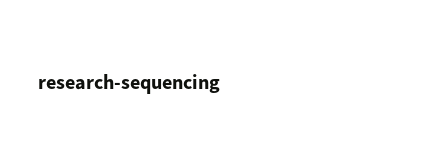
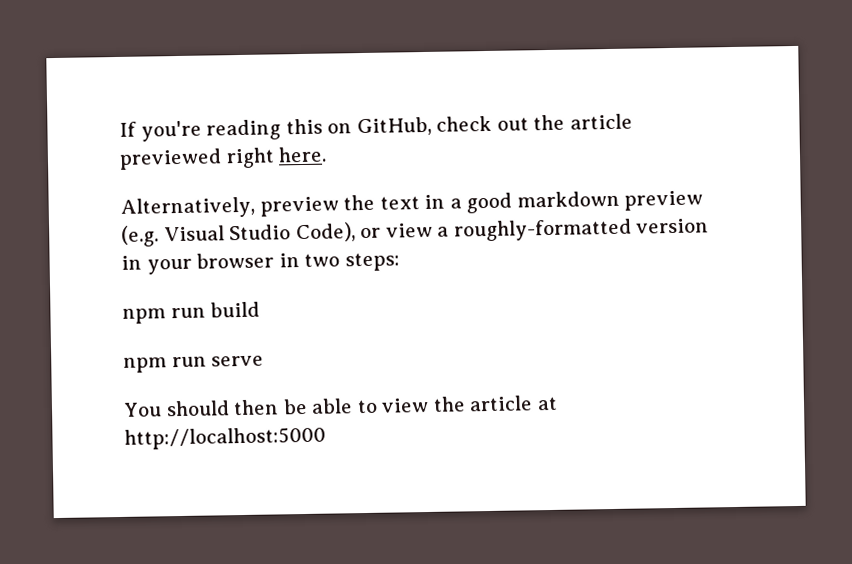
- research-sequencing
+ If you're reading this on GitHub, check out the article previewed right here.
+ Alternatively, preview the text in a good markdown preview (e.g. Visual Studio Code), or view a roughly-formatted version in your browser in two steps:
+ npm run build
+ npm run serve
+ You should then be able to view the article at http://localhost:5000

